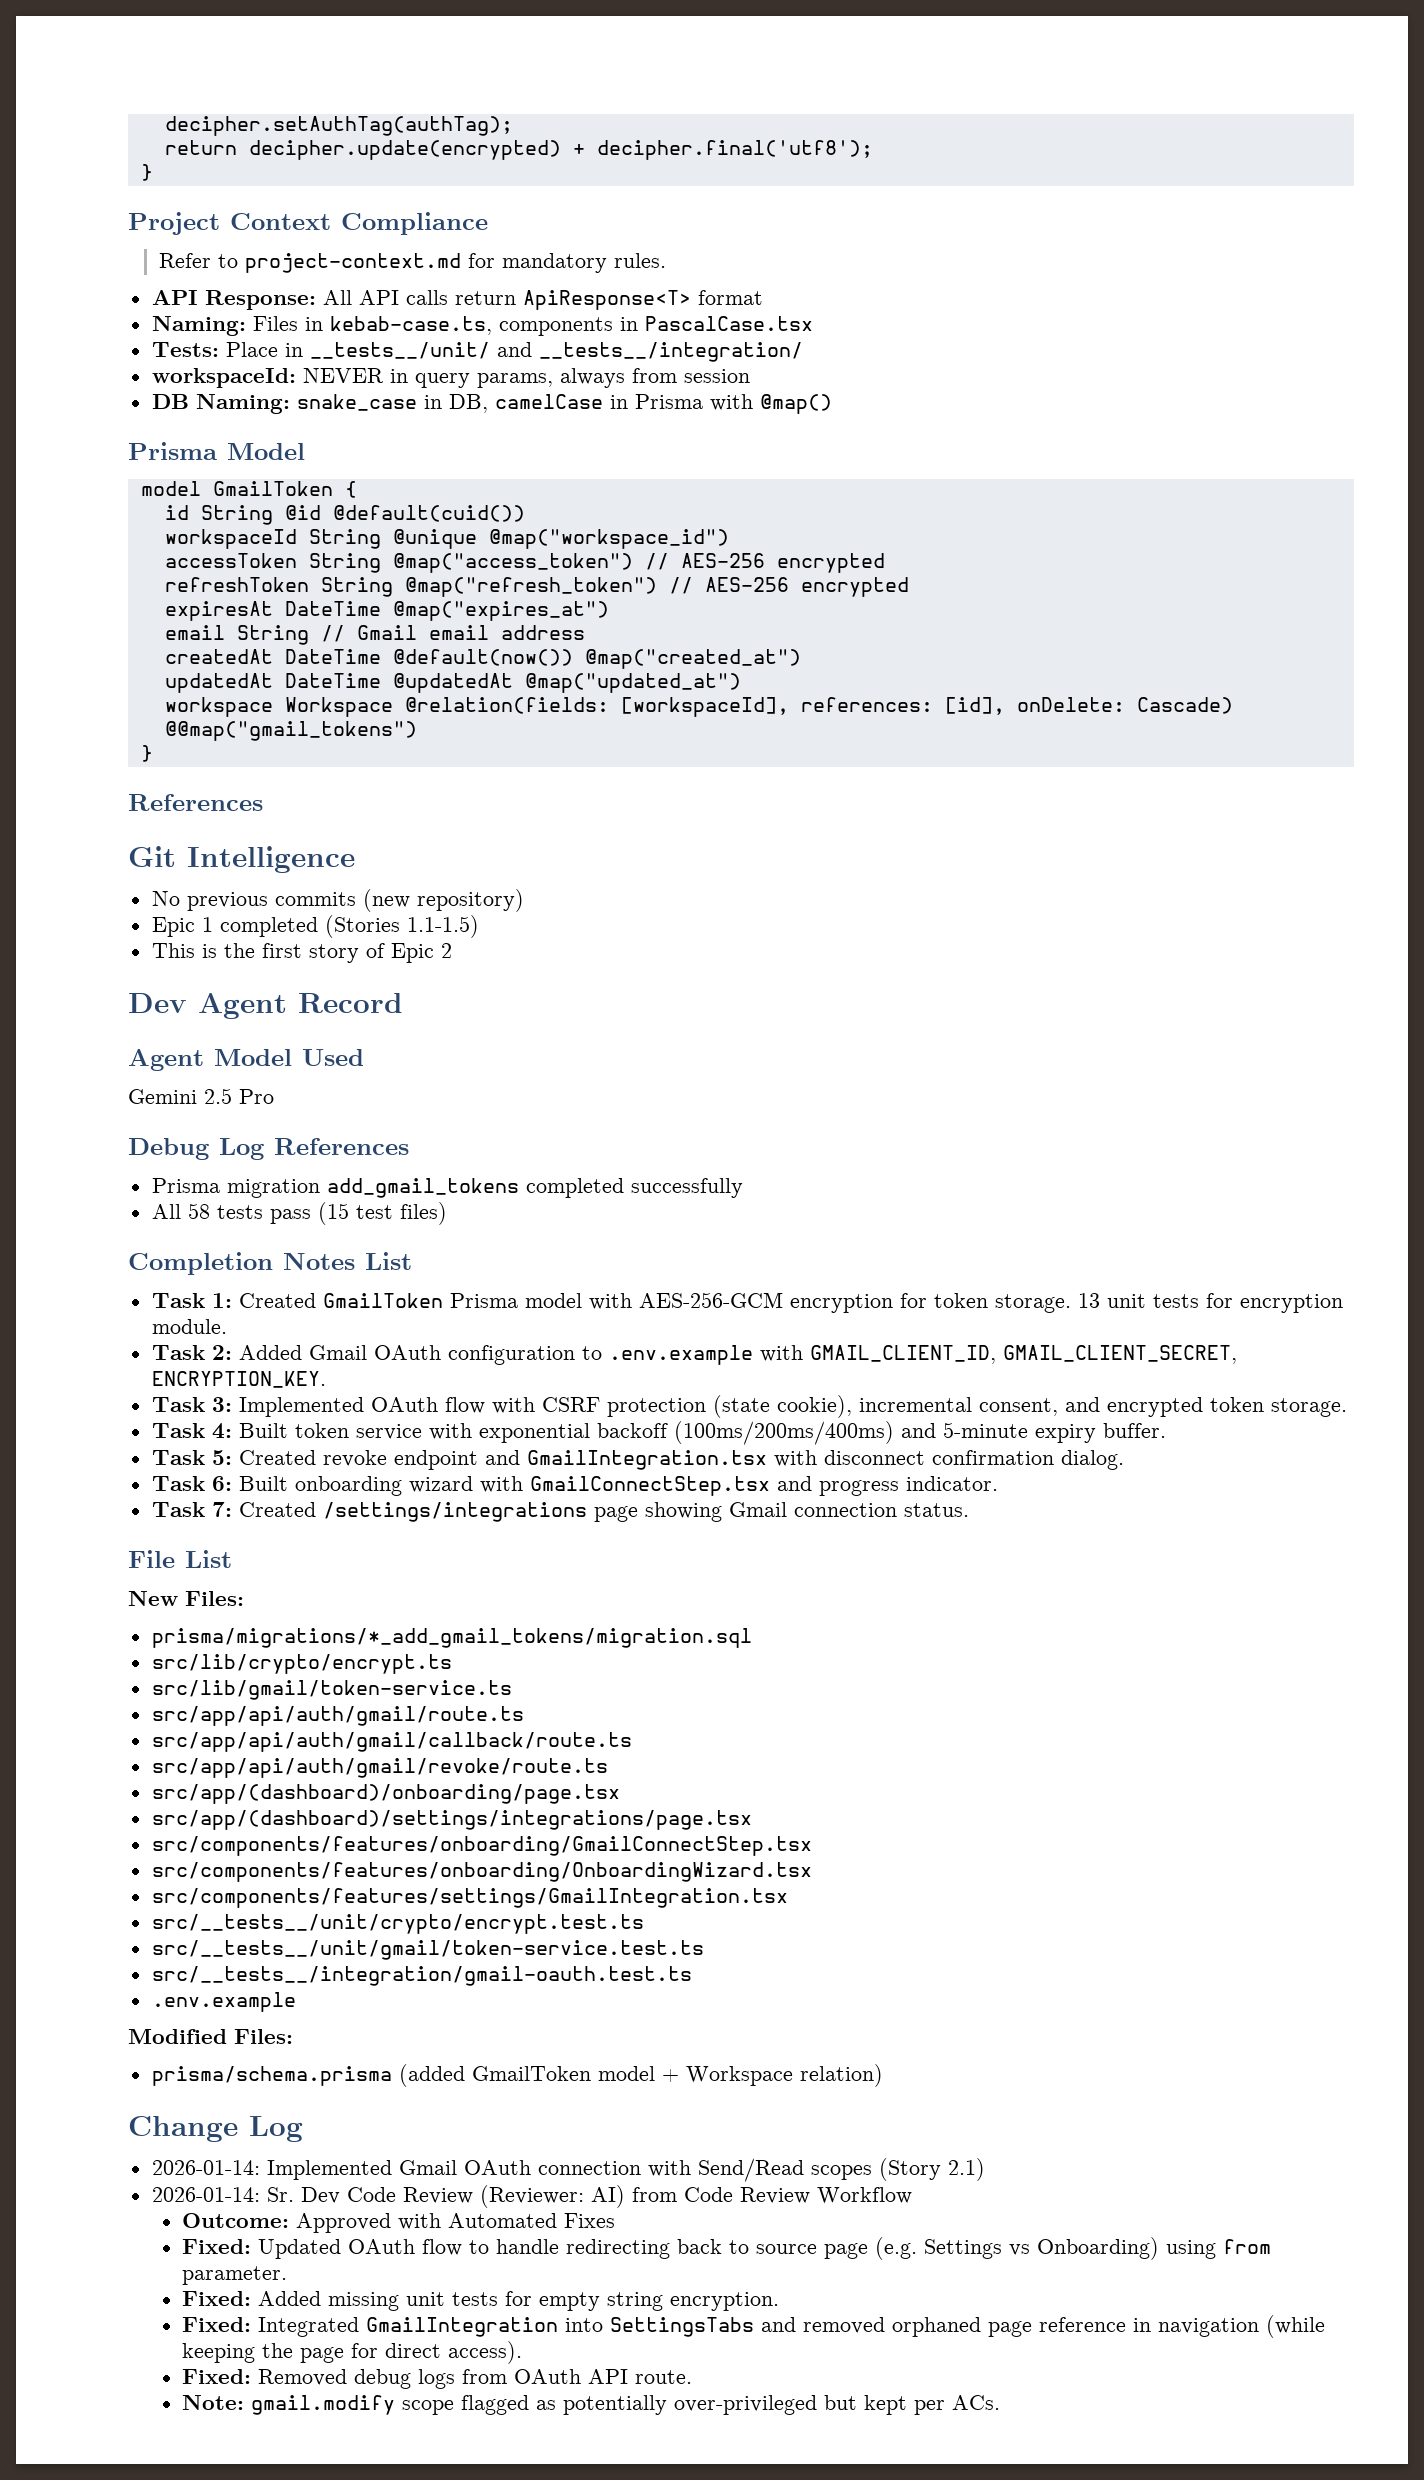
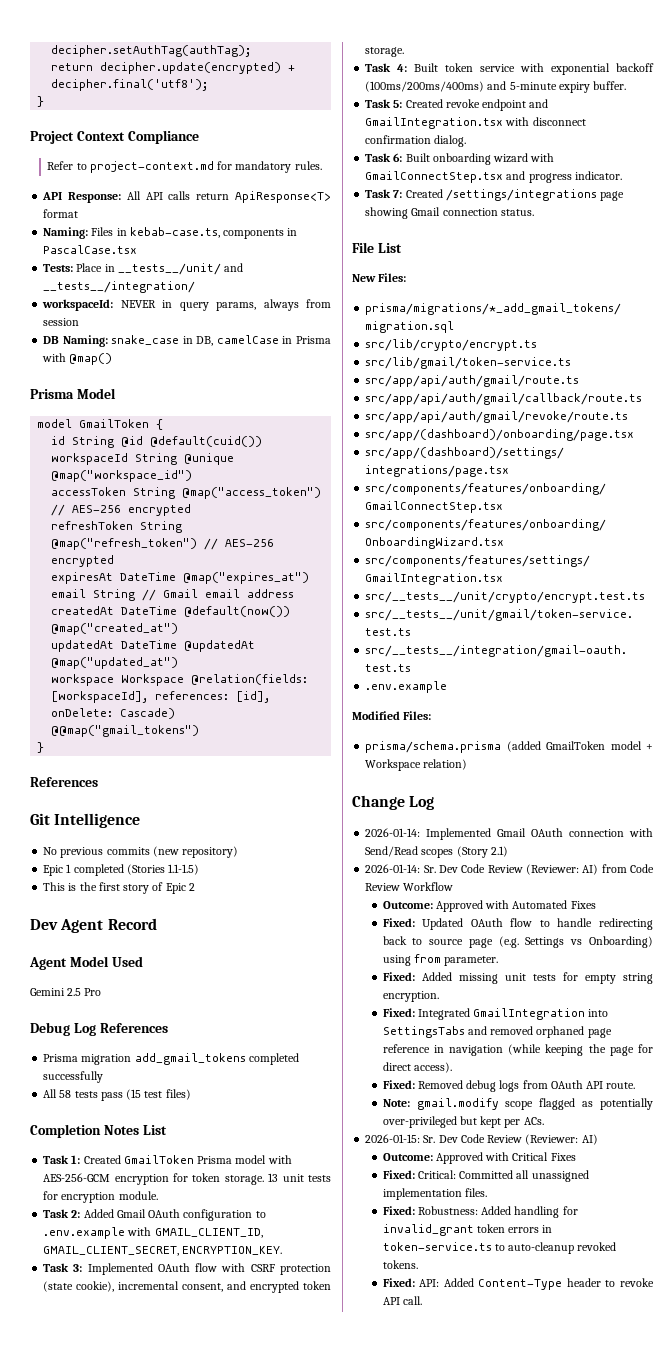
+ 2026-01-15: Sr. Dev Code Review (Reviewer: AI)
+ Outcome: Approved with Critical Fixes
+ Fixed: Critical: Committed all unassigned implementation files.
+ Fixed: Robustness: Added handling for invalid_grant token errors in token-service.ts to auto-cleanup revoked tokens.
+ Fixed: API: Added Content-Type header to revoke API call.

